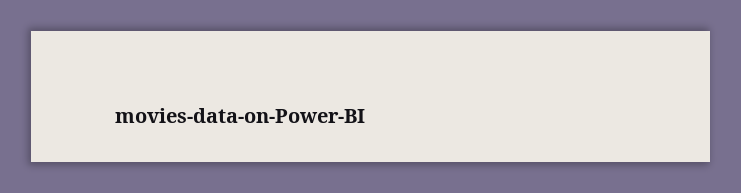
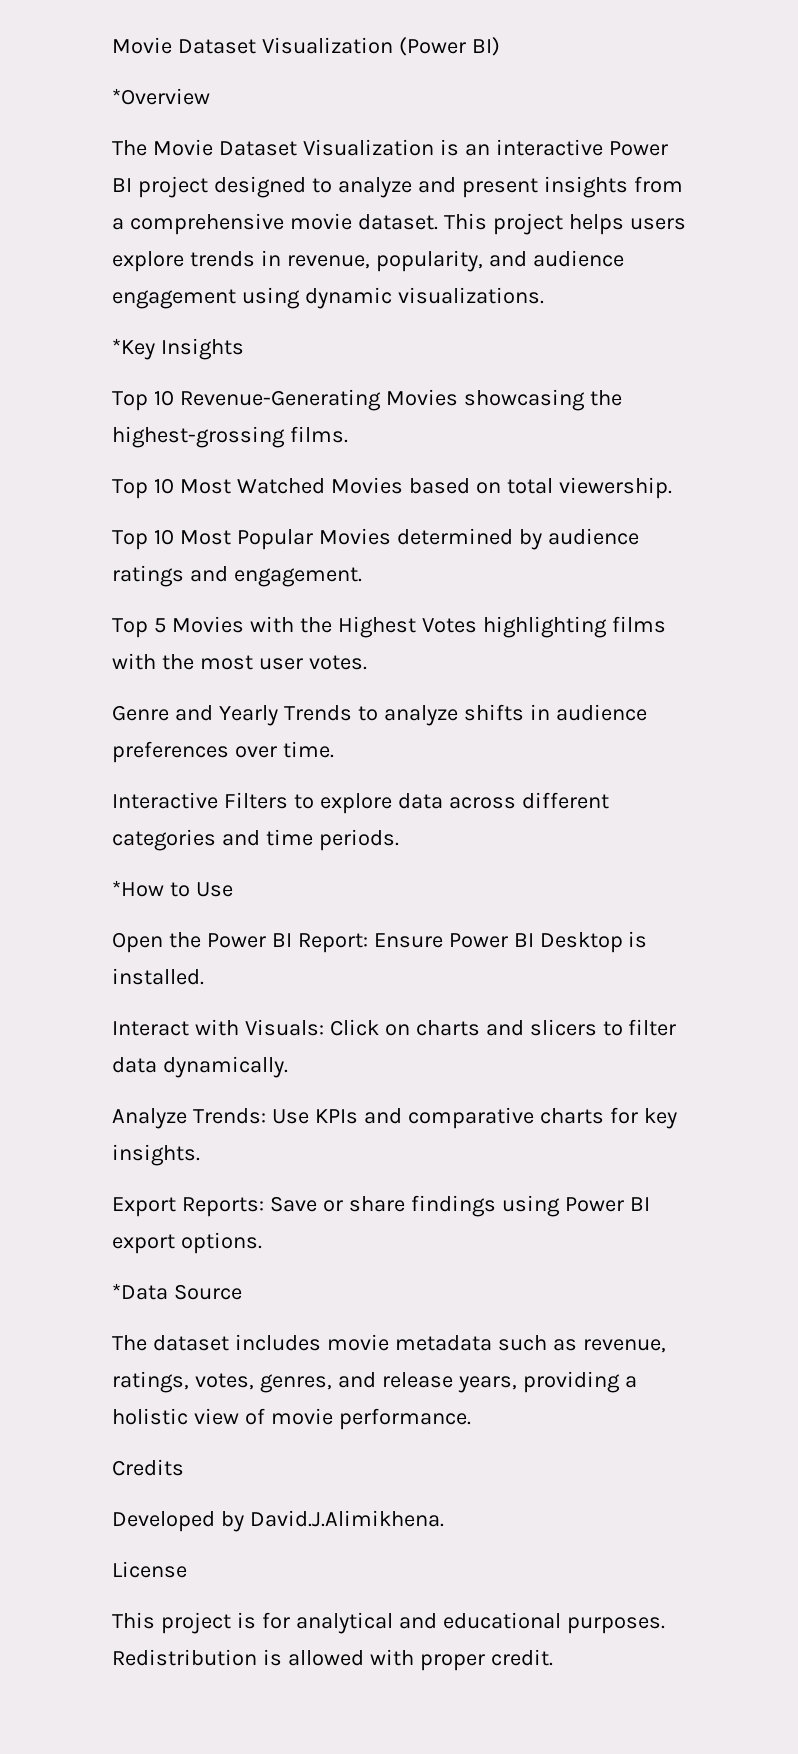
- movies-data-on-Power-BI
+ Movie Dataset Visualization (Power BI)
+ *Overview
+ The Movie Dataset Visualization is an interactive Power BI project designed to analyze and present insights from a comprehensive movie dataset. This project helps users explore trends in revenue, popularity, and audience engagement using dynamic visualizations.
+ *Key Insights
+ Top 10 Revenue-Generating Movies showcasing the highest-grossing films.
+ Top 10 Most Watched Movies based on total viewership.
+ Top 10 Most Popular Movies determined by audience ratings and engagement.
+ Top 5 Movies with the Highest Votes highlighting films with the most user votes.
+ Genre and Yearly Trends to analyze shifts in audience preferences over time.
+ Interactive Filters to explore data across different categories and time periods.
+ *How to Use
+ Open the Power BI Report: Ensure Power BI Desktop is installed.
+ Interact with Visuals: Click on charts and slicers to filter data dynamically.
+ Analyze Trends: Use KPIs and comparative charts for key insights.
+ Export Reports: Save or share findings using Power BI export options.
+ *Data Source
+ The dataset includes movie metadata such as revenue, ratings, votes, genres, and release years, providing a holistic view of movie performance.
+ Credits
+ Developed by David.J.Alimikhena.
+ License
+ This project is for analytical and educational purposes. Redistribution is allowed with proper credit.

